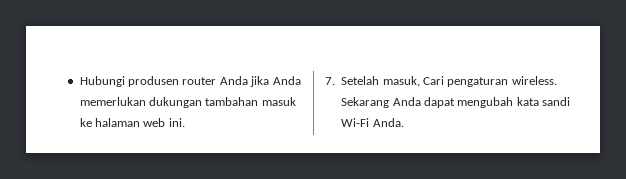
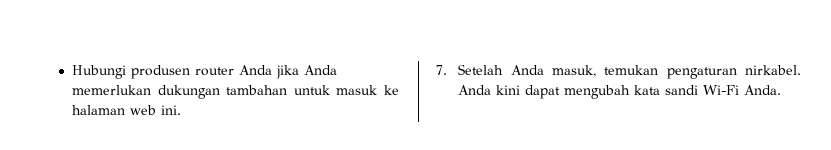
- Hubungi produsen router Anda jika Anda memerlukan dukungan tambahan masuk ke halaman web ini.
+ Hubungi produsen router Anda jika Anda memerlukan dukungan tambahan untuk masuk ke halaman web ini.
- 7. Setelah masuk, Cari pengaturan wireless. Sekarang Anda dapat mengubah kata sandi Wi-Fi Anda.
+ 7. Setelah Anda masuk, temukan pengaturan nirkabel. Anda kini dapat mengubah kata sandi Wi-Fi Anda.

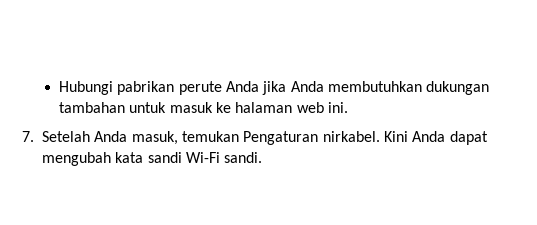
- Hubungi produsen router Anda jika Anda memerlukan dukungan tambahan untuk masuk ke halaman web ini.
+ Hubungi pabrikan perute Anda jika Anda membutuhkan dukungan tambahan untuk masuk ke halaman web ini.
- 7. Setelah Anda masuk, temukan pengaturan nirkabel. Anda kini dapat mengubah kata sandi Wi-Fi Anda.
+ 7. Setelah Anda masuk, temukan Pengaturan nirkabel. Kini Anda dapat mengubah kata sandi Wi-Fi sandi.

